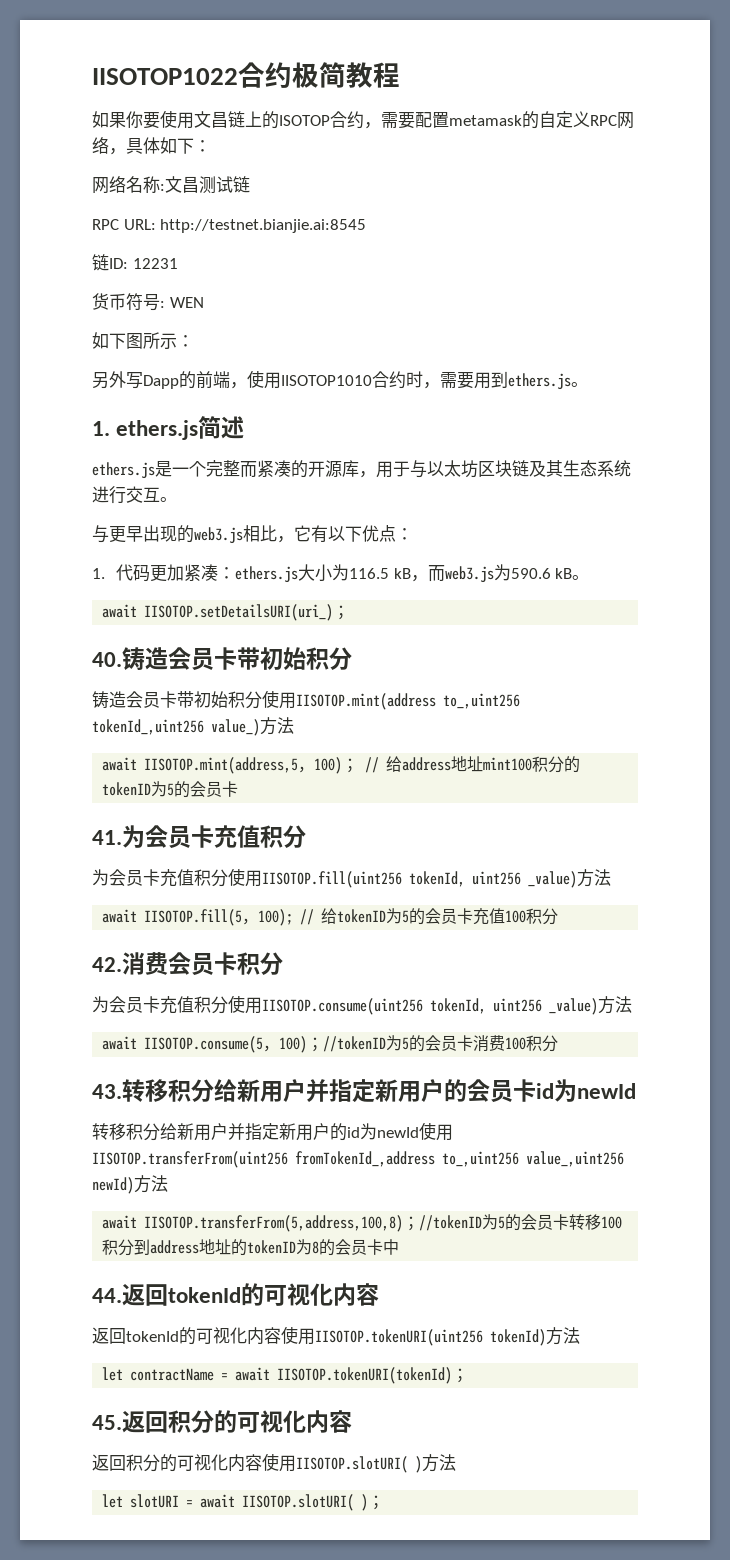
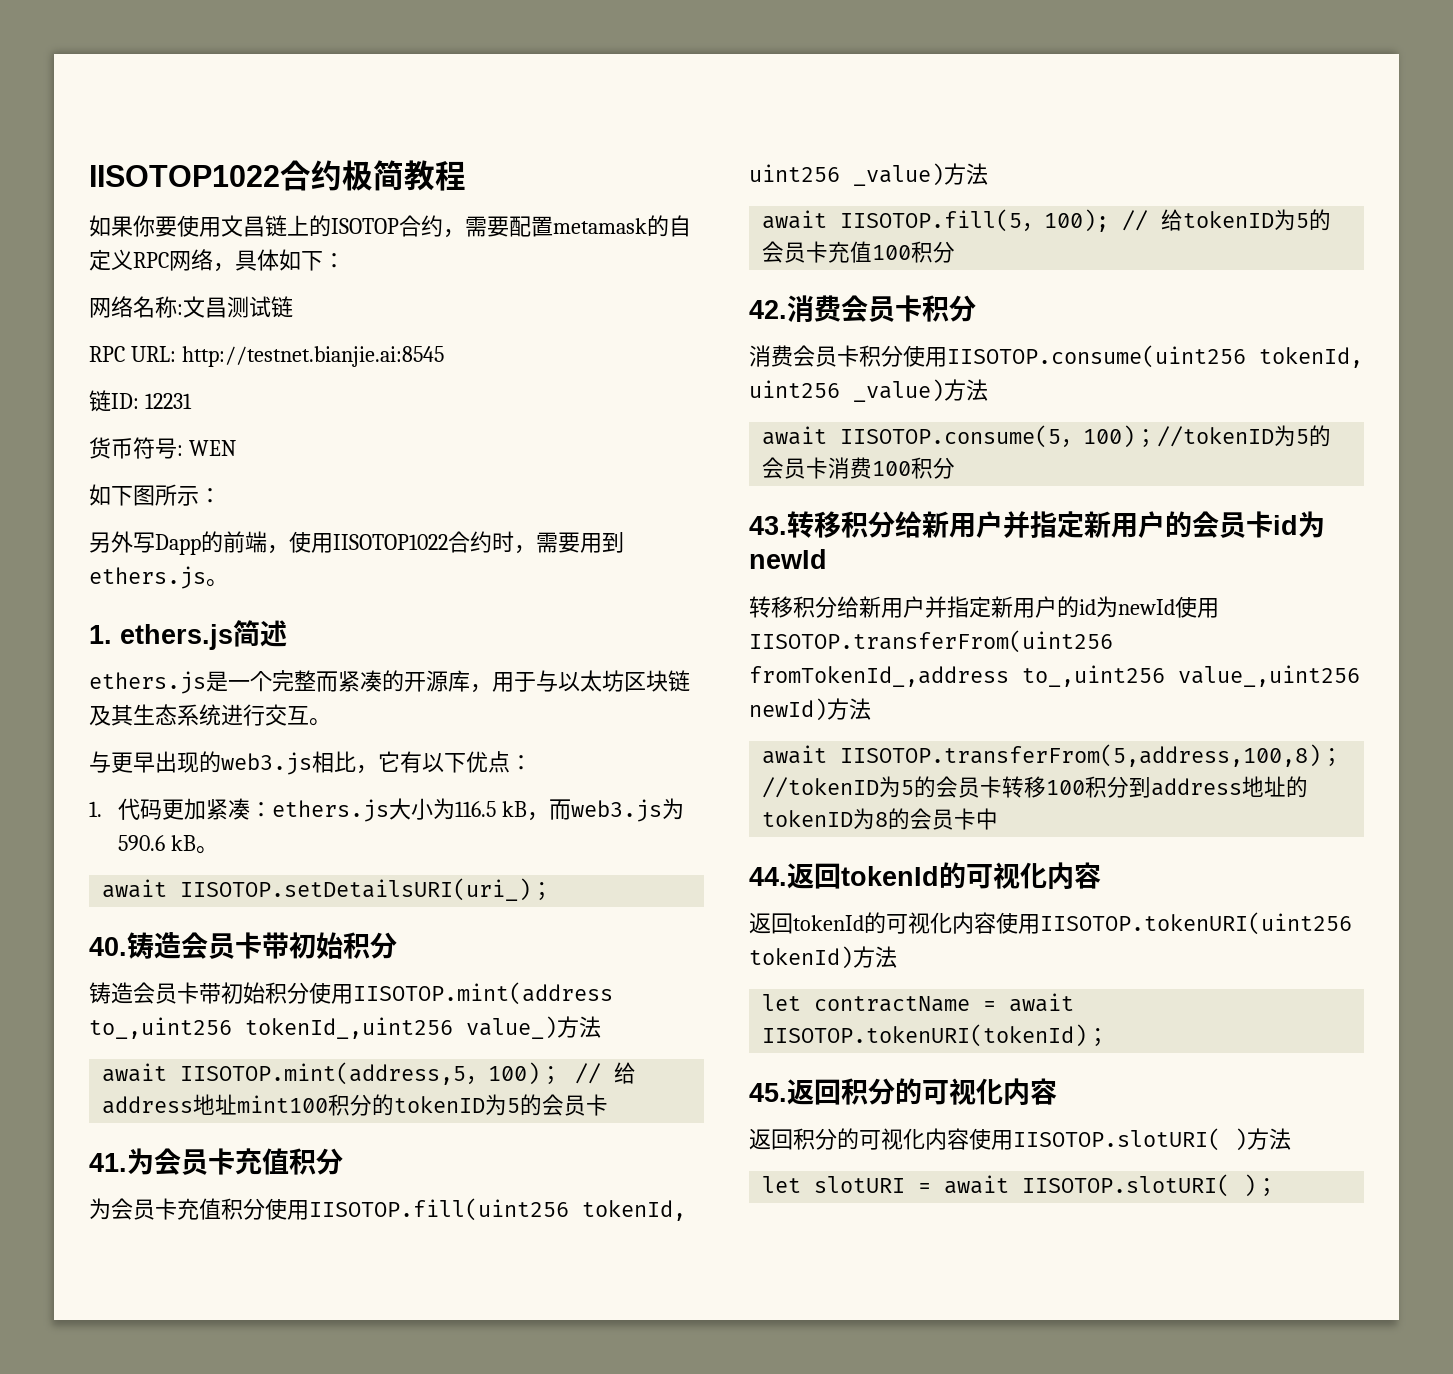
- 另外写Dapp的前端，使用IISOTOP1010合约时，需要用到ethers.js。
+ 另外写Dapp的前端，使用IISOTOP1022合约时，需要用到ethers.js。
- 为会员卡充值积分使用IISOTOP.consume(uint256 tokenId, uint256 _value)方法
+ 消费会员卡积分使用IISOTOP.consume(uint256 tokenId, uint256 _value)方法

